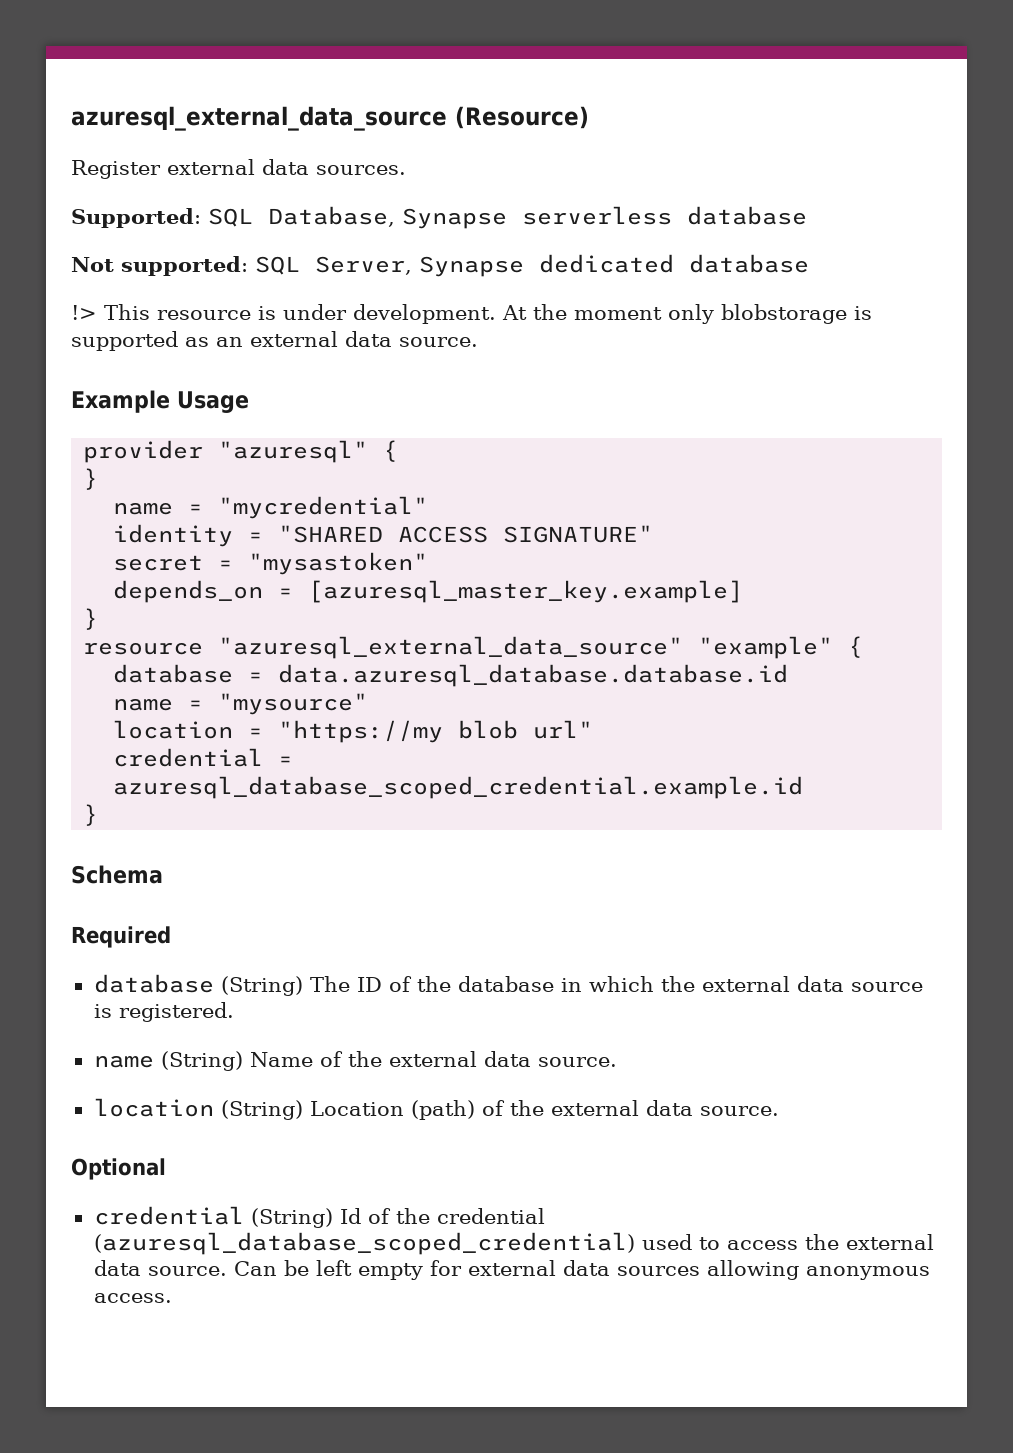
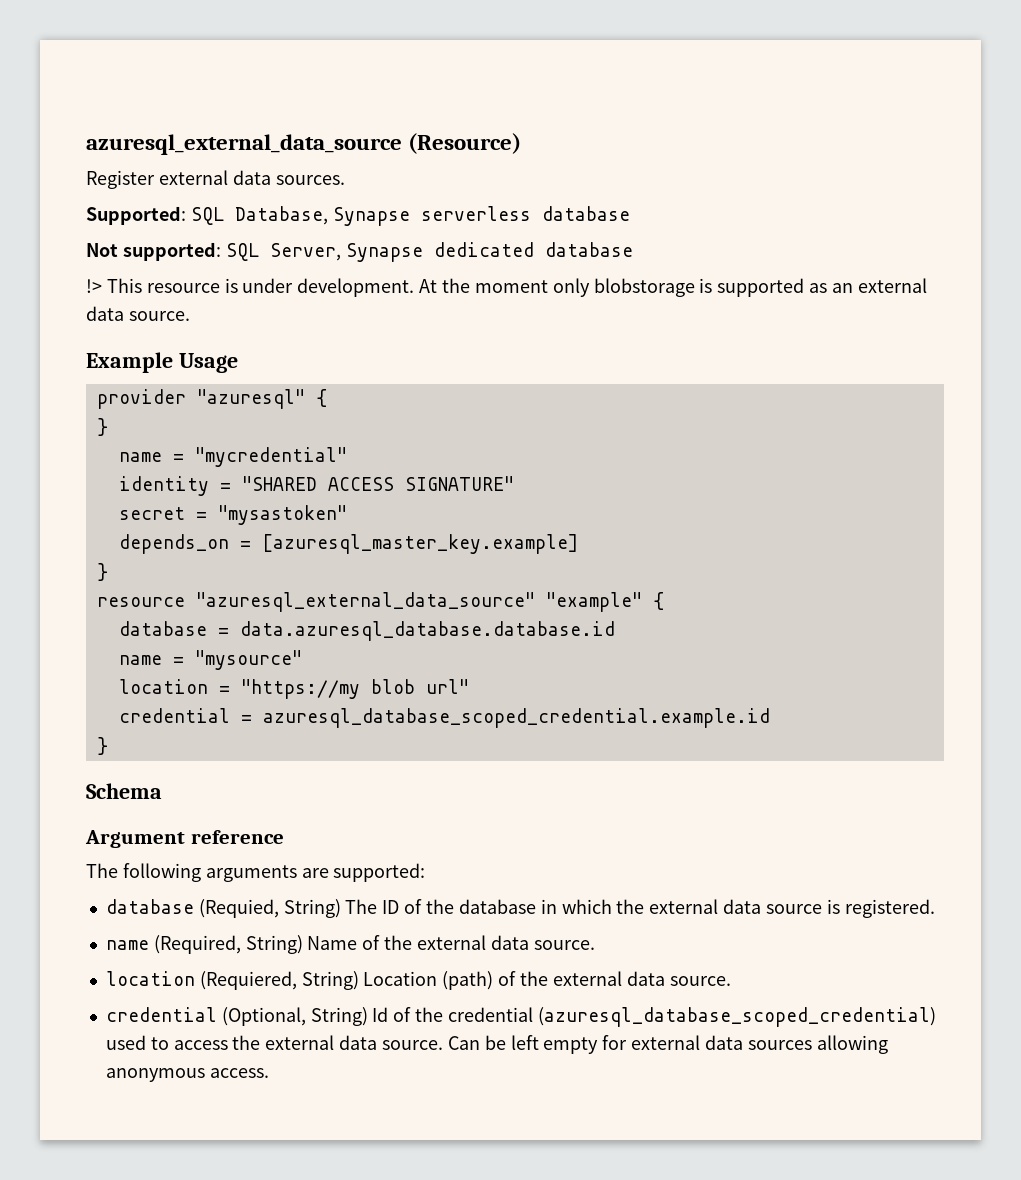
- Required
- database (String) The ID of the database in which the external data source is registered.
+ Argument reference
+ The following arguments are supported:
+ database (Requied, String) The ID of the database in which the external data source is registered.
- name (String) Name of the external data source.
+ name (Required, String) Name of the external data source.
- location (String) Location (path) of the external data source.
+ location (Requiered, String) Location (path) of the external data source.
- Optional
- credential (String) Id of the credential (azuresql_database_scoped_credential) used to access the external data source.
+ credential (Optional, String) Id of the credential (azuresql_database_scoped_credential) used to access the external data source.

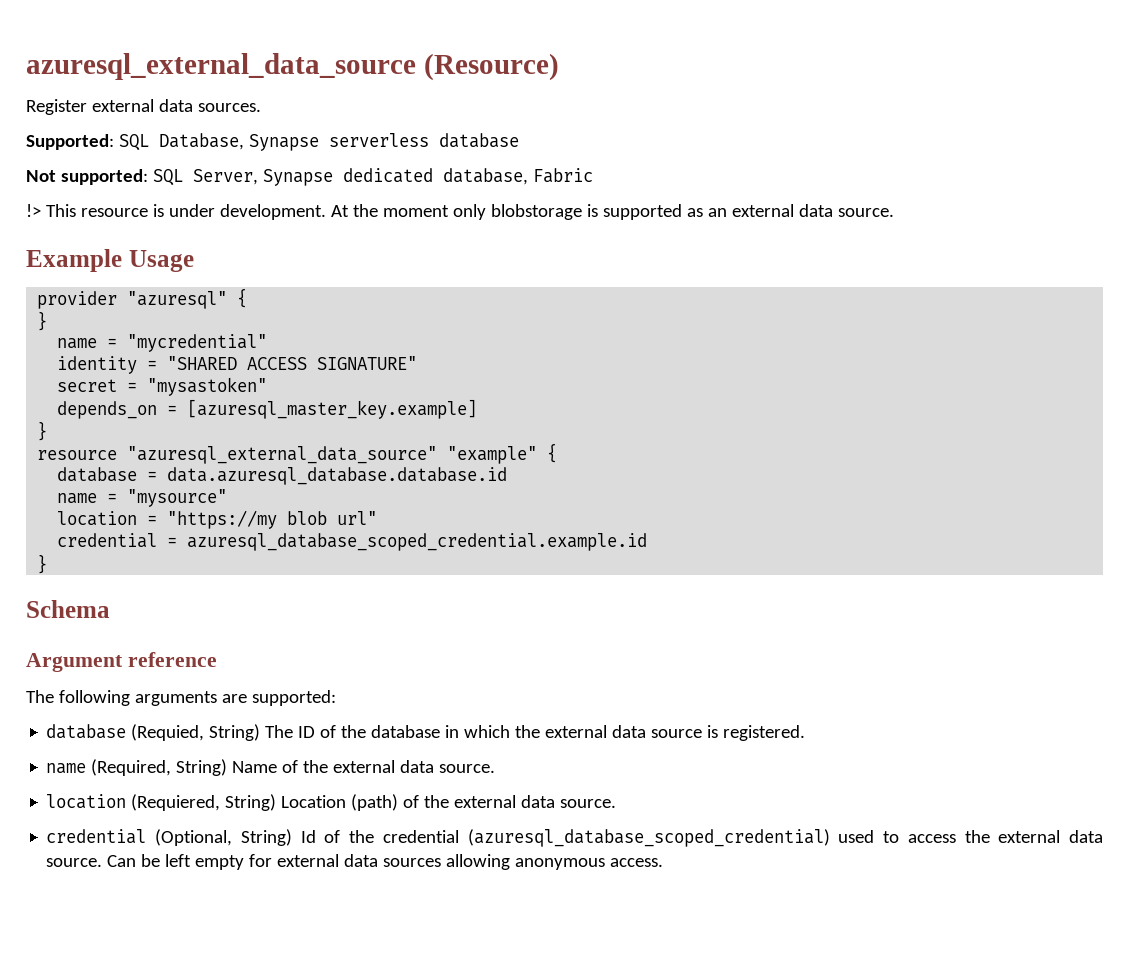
- Not supported: SQL Server, Synapse dedicated database
+ Not supported: SQL Server, Synapse dedicated database, Fabric

